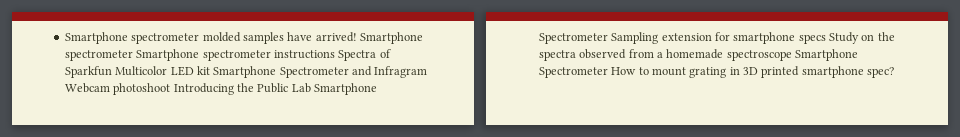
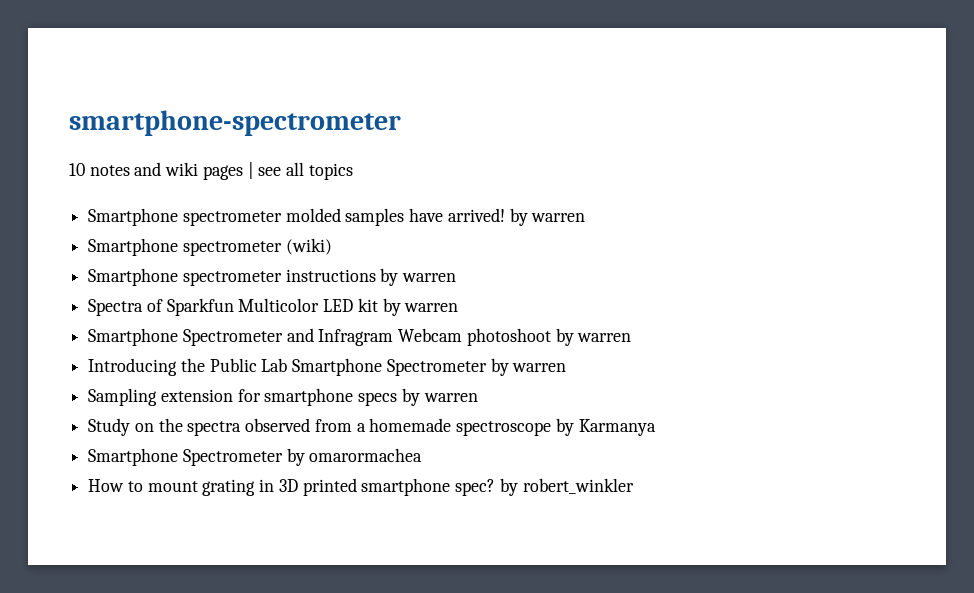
+ smartphone-spectrometer
+ 10 notes and wiki pages | see all topics
- Smartphone spectrometer molded samples have arrived! Smartphone spectrometer Smartphone spectrometer instructions Spectra of Sparkfun Multicolor LED kit Smartphone Spectrometer and Infragram Webcam photoshoot Introducing the Public Lab Smartphone Spectrometer Sampling extension for smartphone specs Study on the spectra observed from a homemade spectroscope Smartphone Spectrometer How to mount grating in 3D printed smartphone spec?
+ Smartphone spectrometer molded samples have arrived! by warren
+ Smartphone spectrometer (wiki)
+ Smartphone spectrometer instructions by warren
+ Spectra of Sparkfun Multicolor LED kit by warren
+ Smartphone Spectrometer and Infragram Webcam photoshoot by warren
+ Introducing the Public Lab Smartphone Spectrometer by warren
+ Sampling extension for smartphone specs by warren
+ Study on the spectra observed from a homemade spectroscope by Karmanya
+ Smartphone Spectrometer by omarormachea
+ How to mount grating in 3D printed smartphone spec? by robert_winkler

